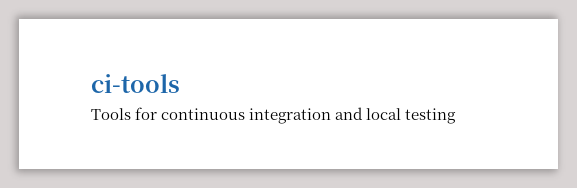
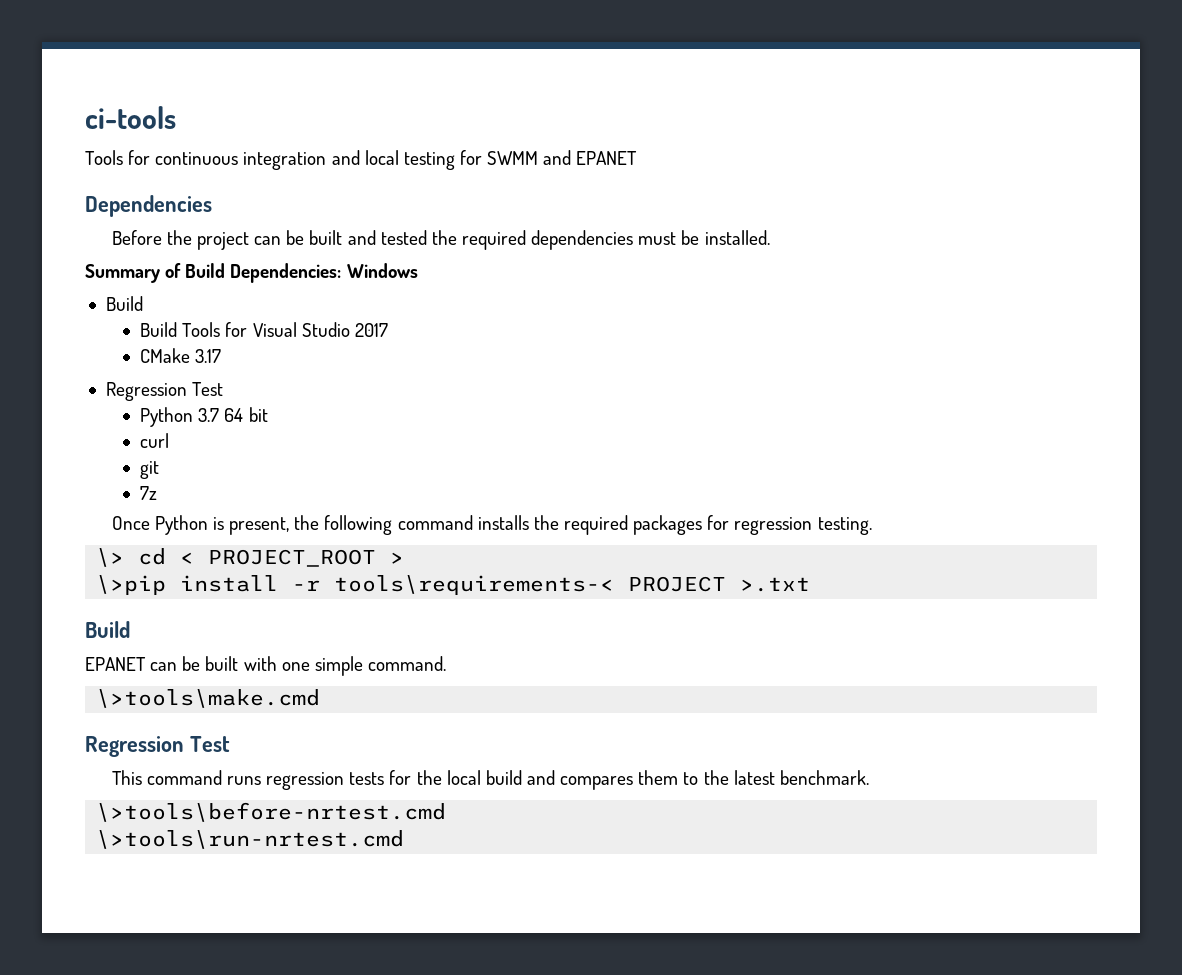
- Tools for continuous integration and local testing
+ Tools for continuous integration and local testing for SWMM and EPANET
+ Dependencies
+ Before the project can be built and tested the required dependencies must be installed.
+ Summary of Build Dependencies: Windows
+ Build
+ Build Tools for Visual Studio 2017
+ CMake 3.17
+ Regression Test
+ Python 3.7 64 bit
+ curl
+ git
+ 7z
+ Once Python is present, the following command installs the required packages for regression testing.
+ \> cd < PROJECT_ROOT >
+ \>pip install -r tools\requirements-< PROJECT >.txt
+ Build
+ EPANET can be built with one simple command.
+ \>tools\make.cmd
+ Regression Test
+ This command runs regression tests for the local build and compares them to the latest benchmark.
+ \>tools\before-nrtest.cmd
+ \>tools\run-nrtest.cmd

